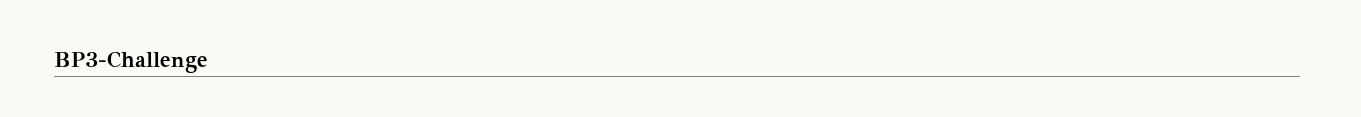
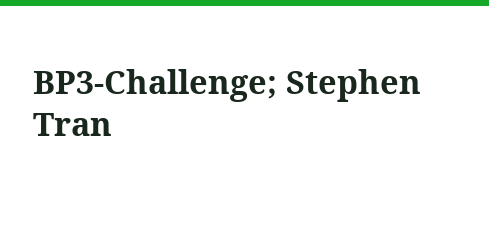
- BP3-Challenge
+ BP3-Challenge; Stephen Tran

